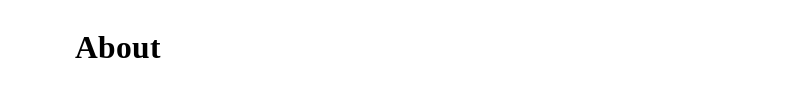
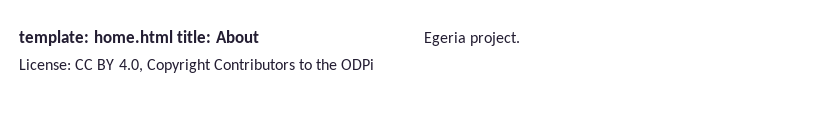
- About
+ template: home.html title: About
+ License: CC BY 4.0, Copyright Contributors to the ODPi Egeria project.

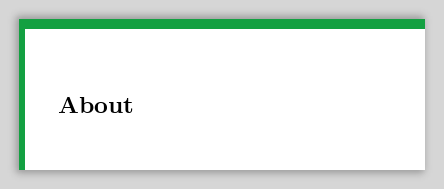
- template: home.html title: About
- License: CC BY 4.0, Copyright Contributors to the ODPi Egeria project.
+ About

